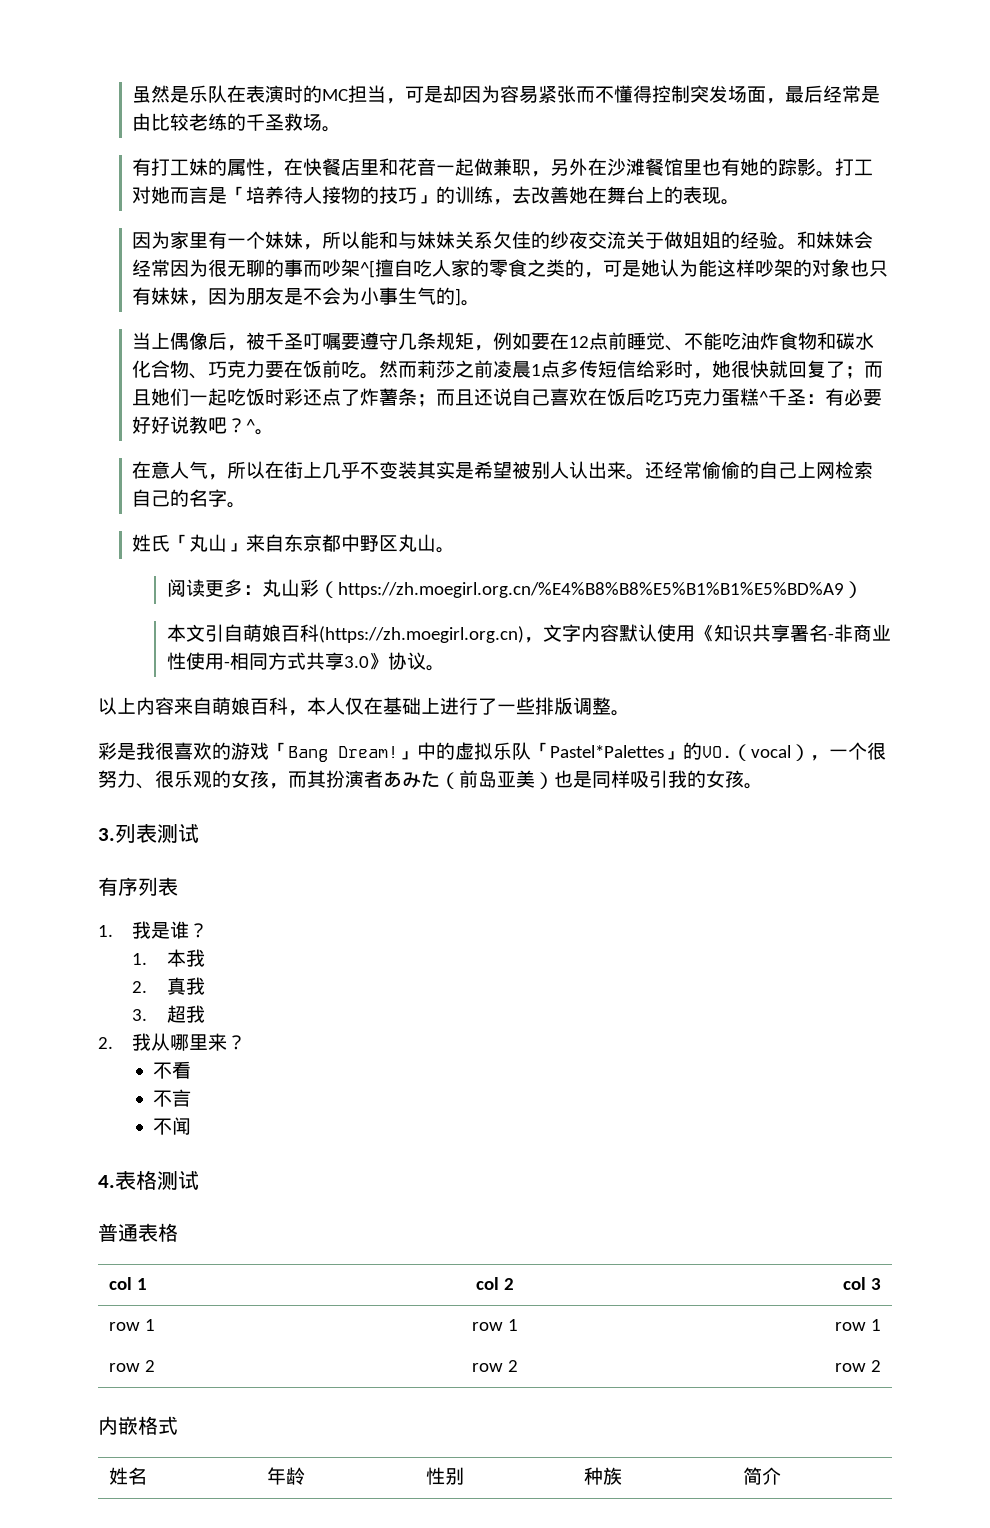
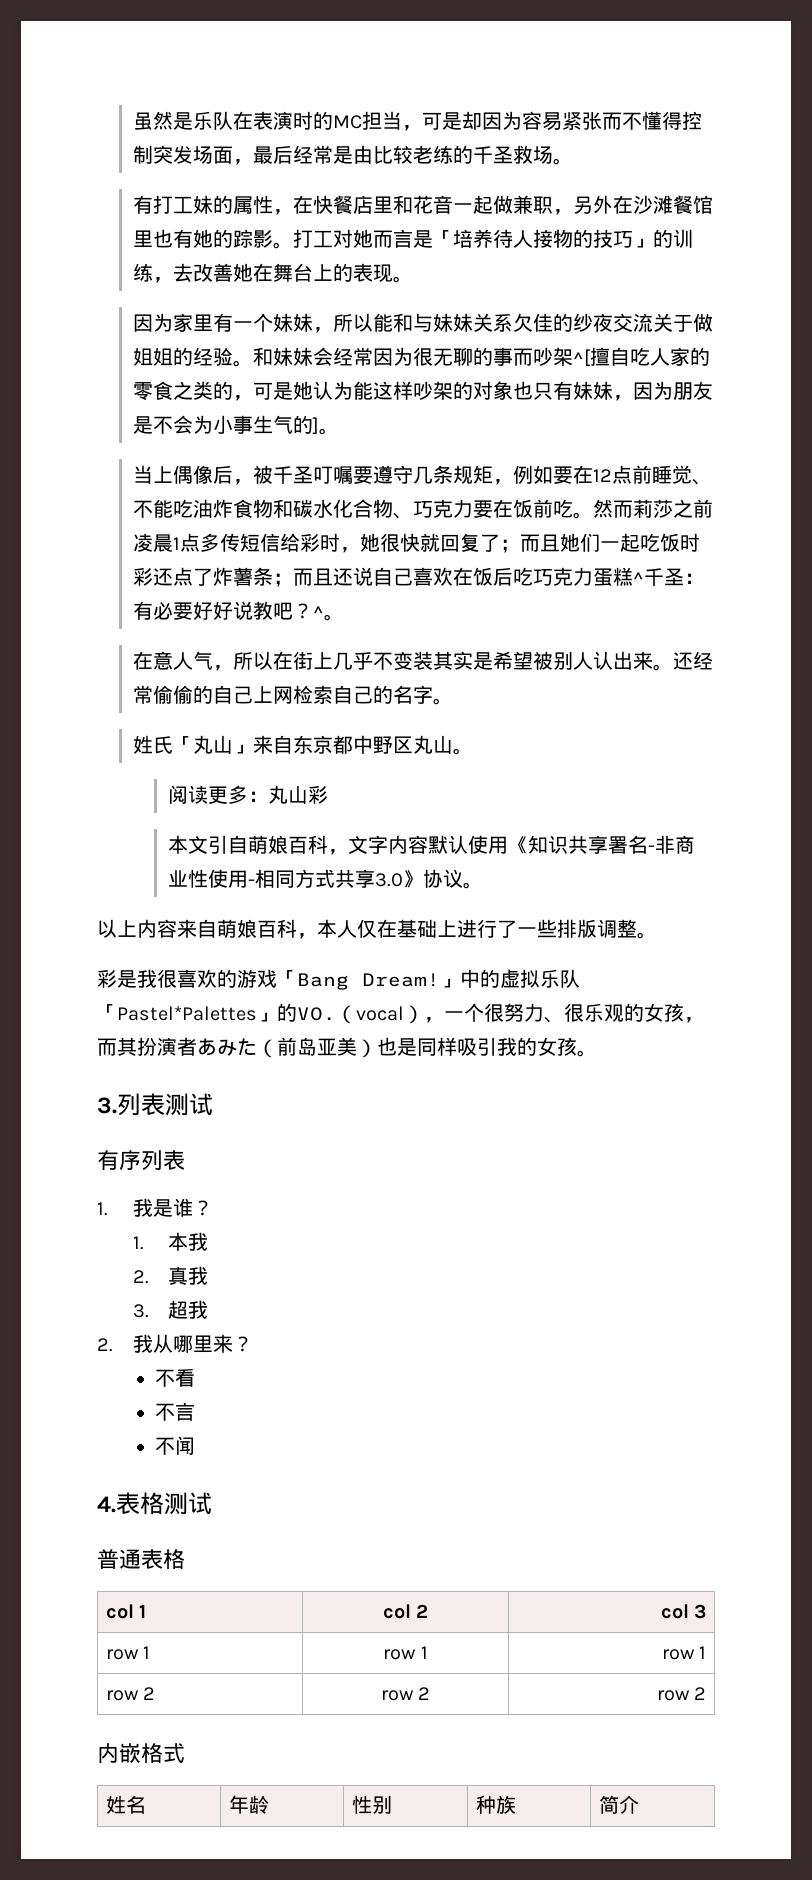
- 阅读更多：丸山彩（https://zh.moegirl.org.cn/%E4%B8%B8%E5%B1%B1%E5%BD%A9）
+ 阅读更多：丸山彩
- 本文引自萌娘百科(https://zh.moegirl.org.cn)，文字内容默认使用《知识共享署名-非商业性使用-相同方式共享3.0》协议。
+ 本文引自萌娘百科，文字内容默认使用《知识共享署名-非商业性使用-相同方式共享3.0》协议。

